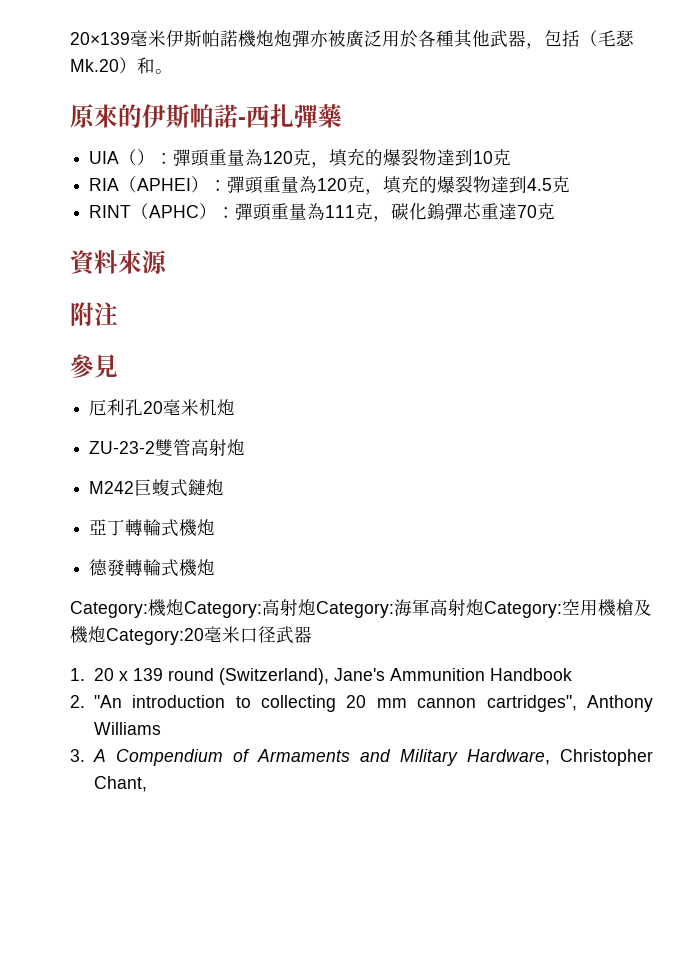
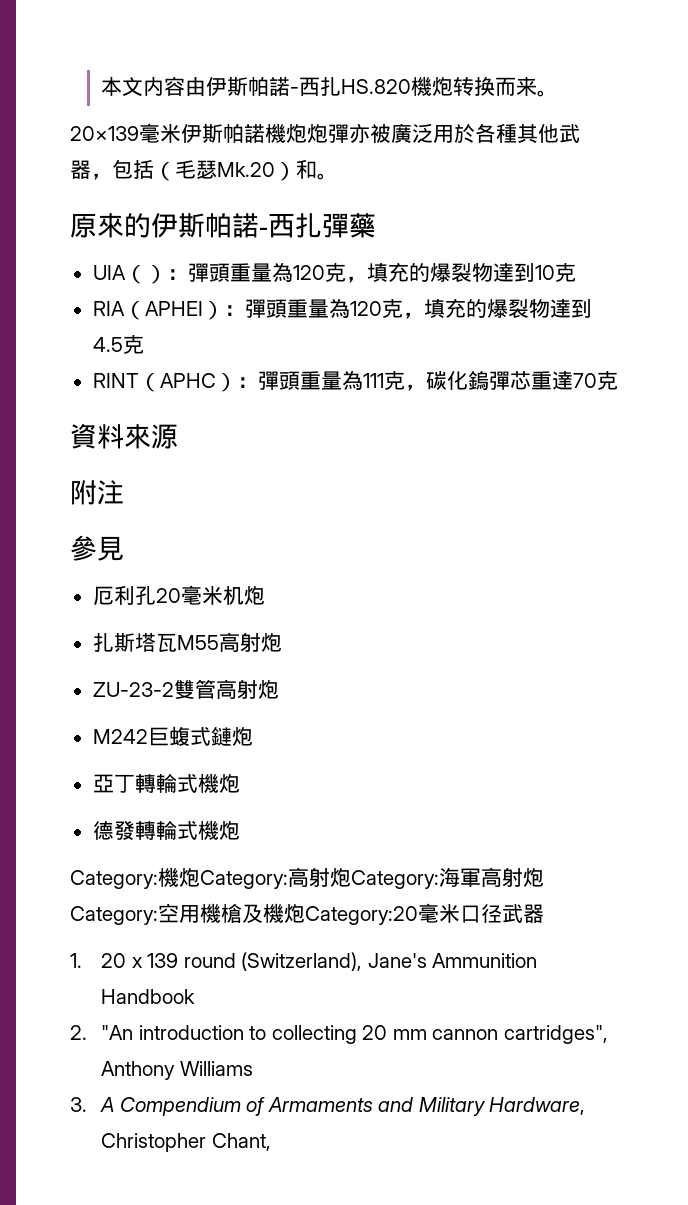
+ 本文内容由伊斯帕諾-西扎HS.820機炮转换而来。
+ 扎斯塔瓦M55高射炮

